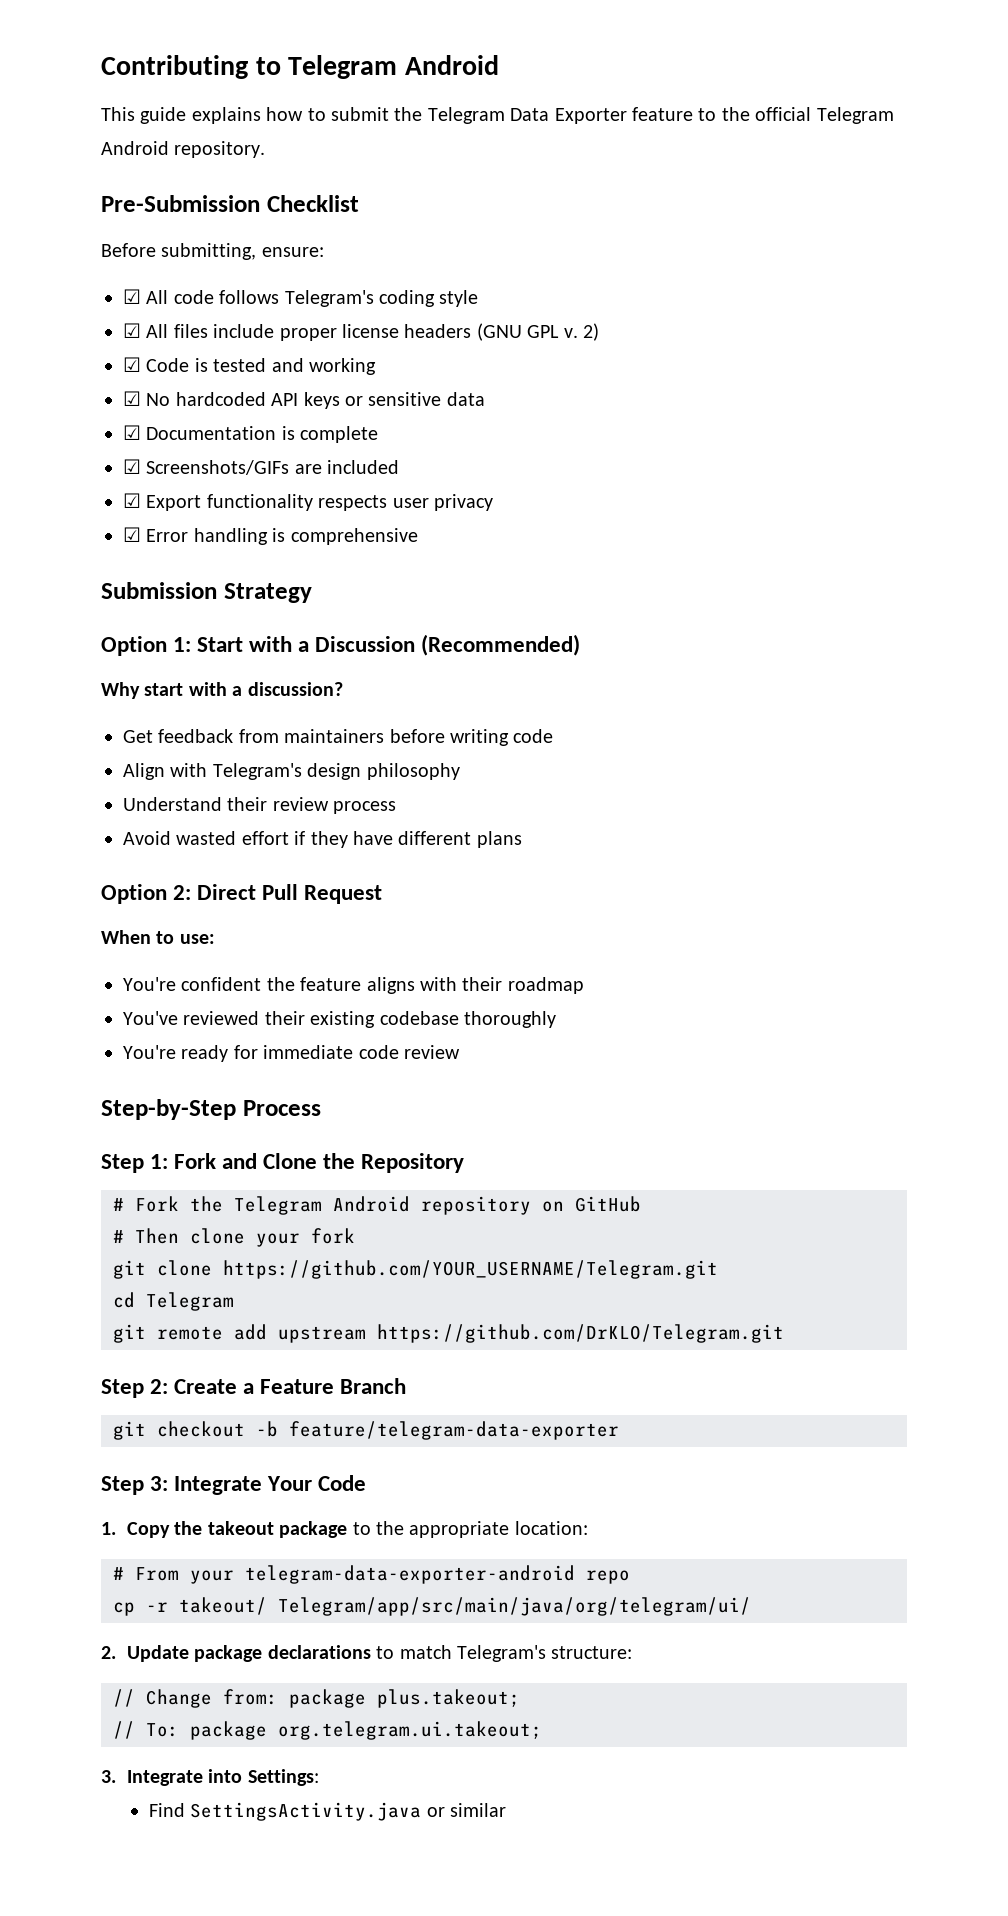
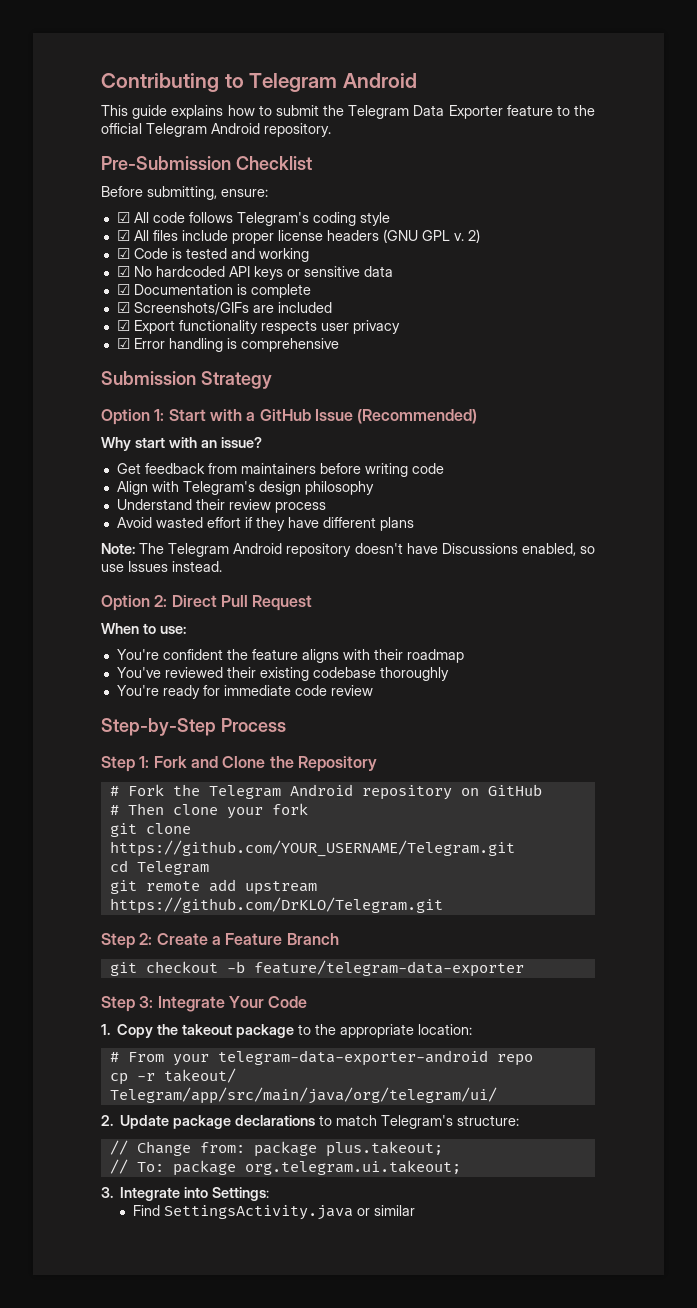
- Option 1: Start with a Discussion (Recommended)
+ Option 1: Start with a GitHub Issue (Recommended)
- Why start with a discussion?
+ Why start with an issue?
+ Note: The Telegram Android repository doesn't have Discussions enabled, so use Issues instead.

